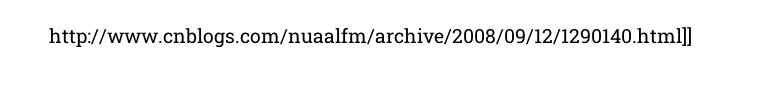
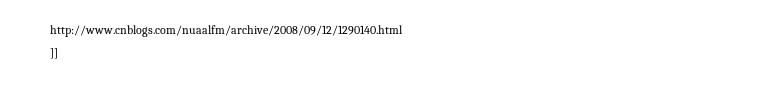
- http://www.cnblogs.com/nuaalfm/archive/2008/09/12/1290140.html]]
+ http://www.cnblogs.com/nuaalfm/archive/2008/09/12/1290140.html
+ ]]

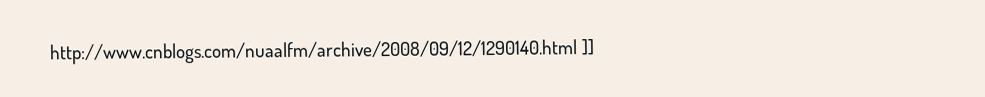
- http://www.cnblogs.com/nuaalfm/archive/2008/09/12/1290140.html
- ]]
+ http://www.cnblogs.com/nuaalfm/archive/2008/09/12/1290140.html ]]

